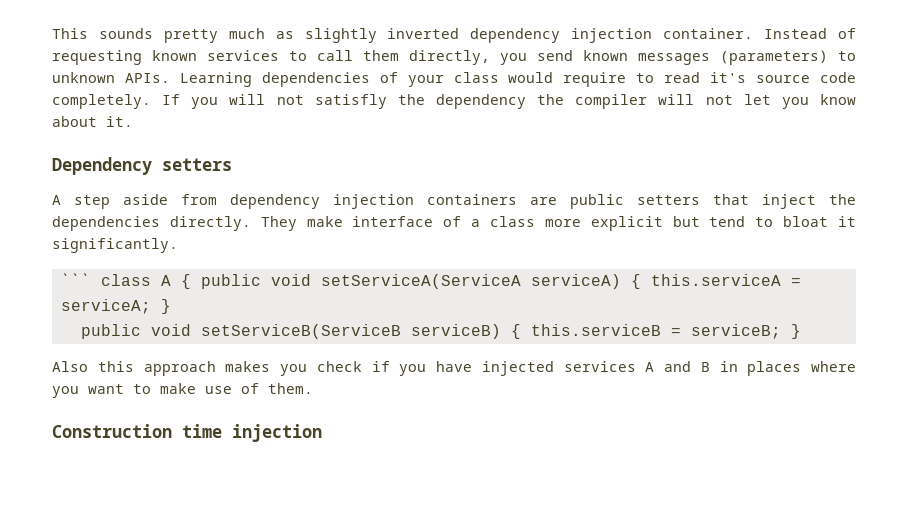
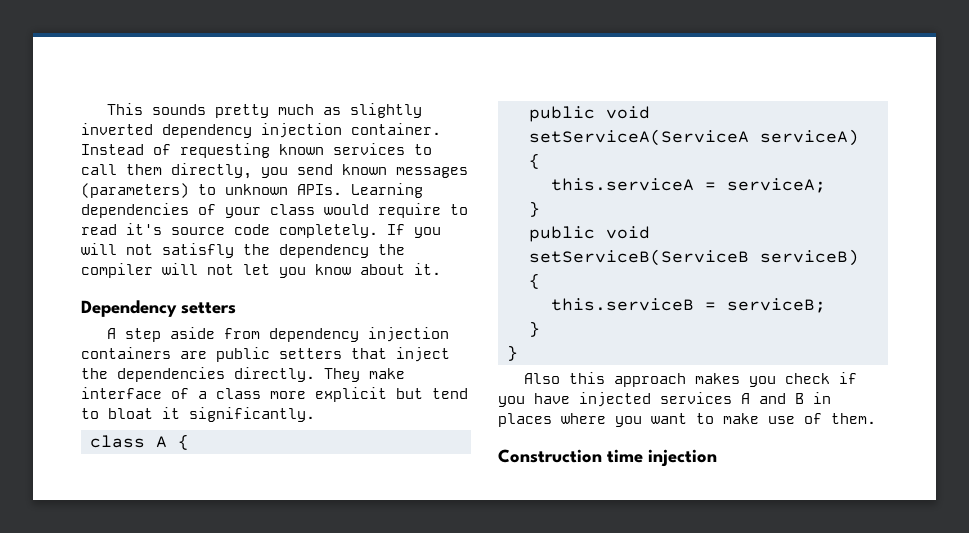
- ˋˋˋ class A { public void setServiceA(ServiceA serviceA) { this.serviceA = serviceA; }
+ class A {
+ public void setServiceA(ServiceA serviceA) {
+ this.serviceA = serviceA;
+ }
- public void setServiceB(ServiceB serviceB) { this.serviceB = serviceB; }
+ public void setServiceB(ServiceB serviceB) {
+ this.serviceB = serviceB;
+ }
+ }

